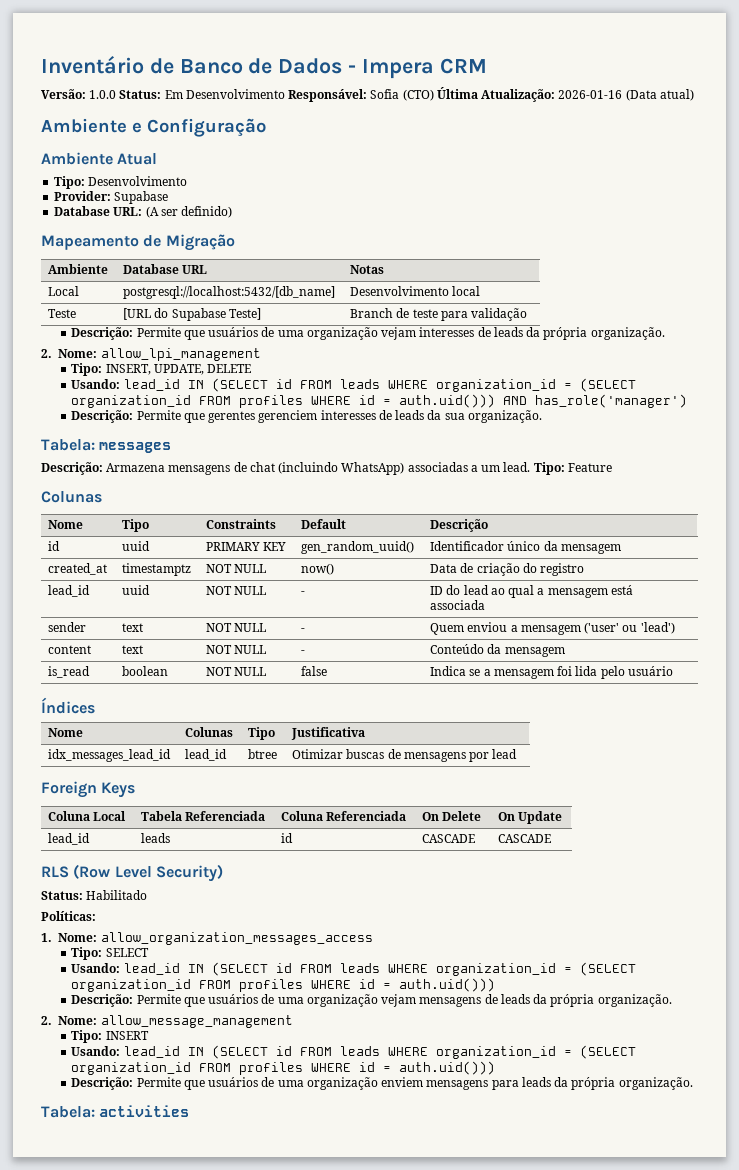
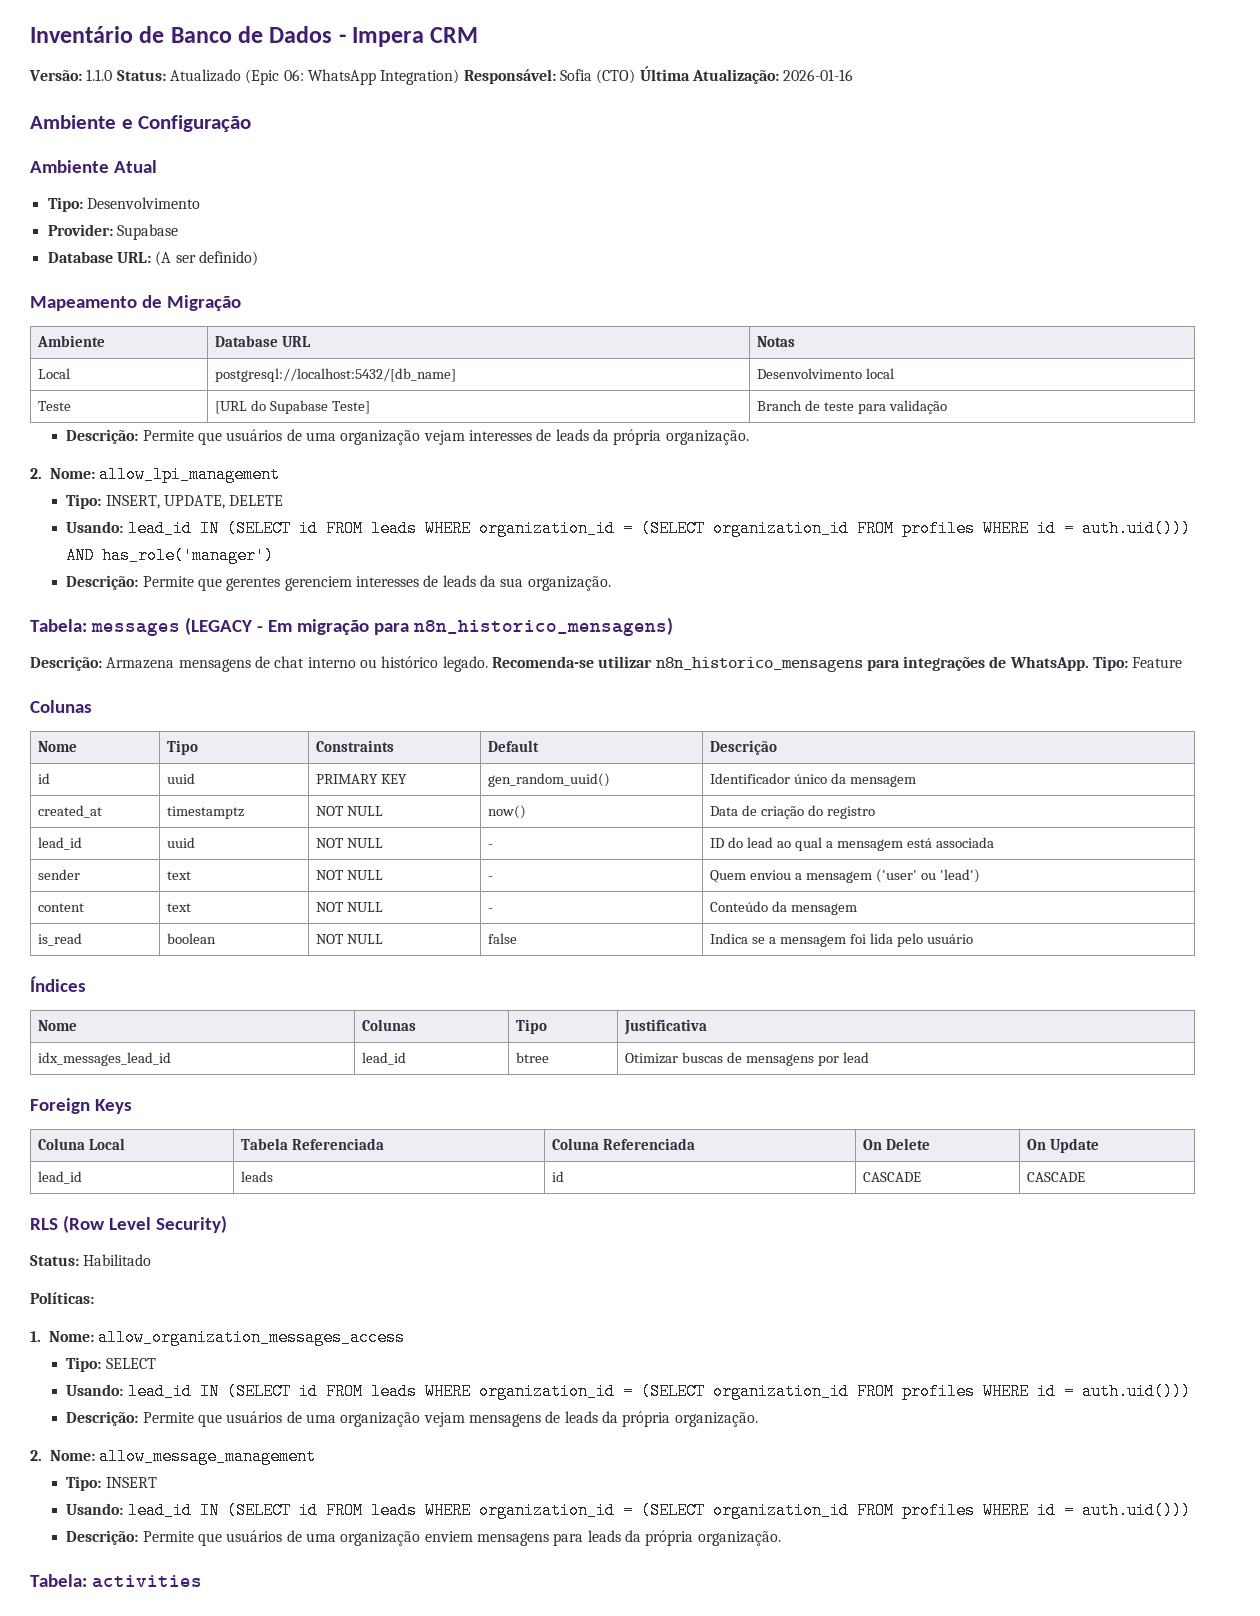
- Versão: 1.0.0 Status: Em Desenvolvimento Responsável: Sofia (CTO) Última Atualização: 2026-01-16 (Data atual)
+ Versão: 1.1.0 Status: Atualizado (Epic 06: WhatsApp Integration) Responsável: Sofia (CTO) Última Atualização: 2026-01-16
- Tabela: messages
+ Tabela: messages (LEGACY - Em migração para n8n_historico_mensagens)
- Descrição: Armazena mensagens de chat (incluindo WhatsApp) associadas a um lead.
+ Descrição: Armazena mensagens de chat interno ou histórico legado. Recomenda-se utilizar n8n_historico_mensagens para integrações de WhatsApp.

